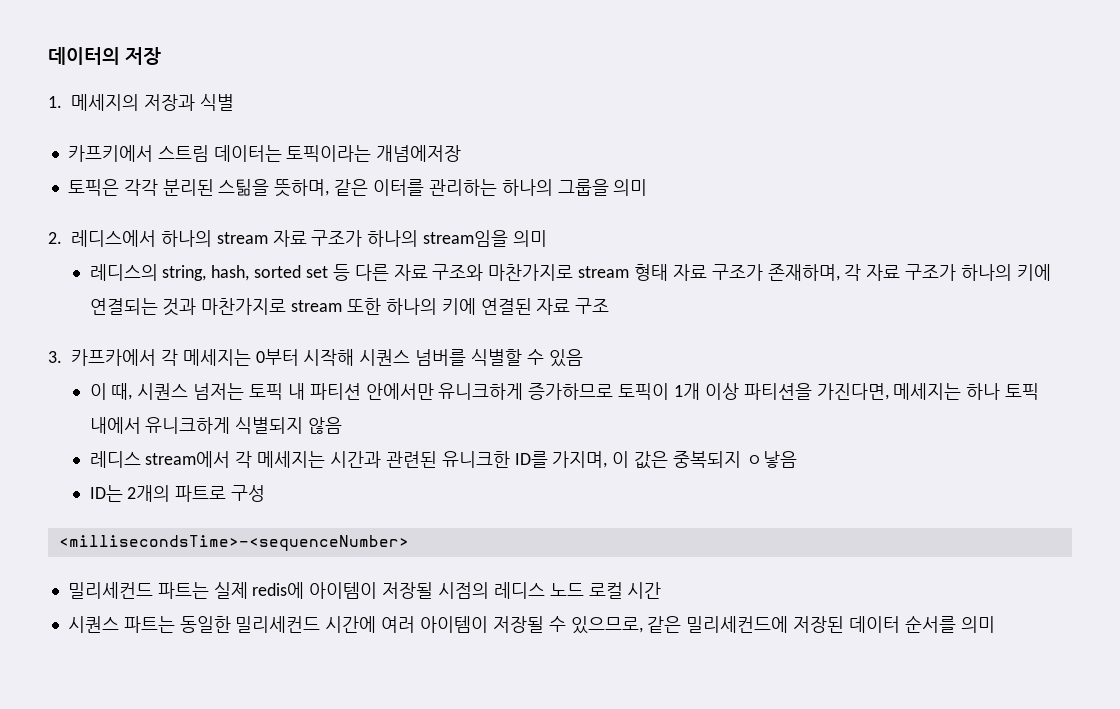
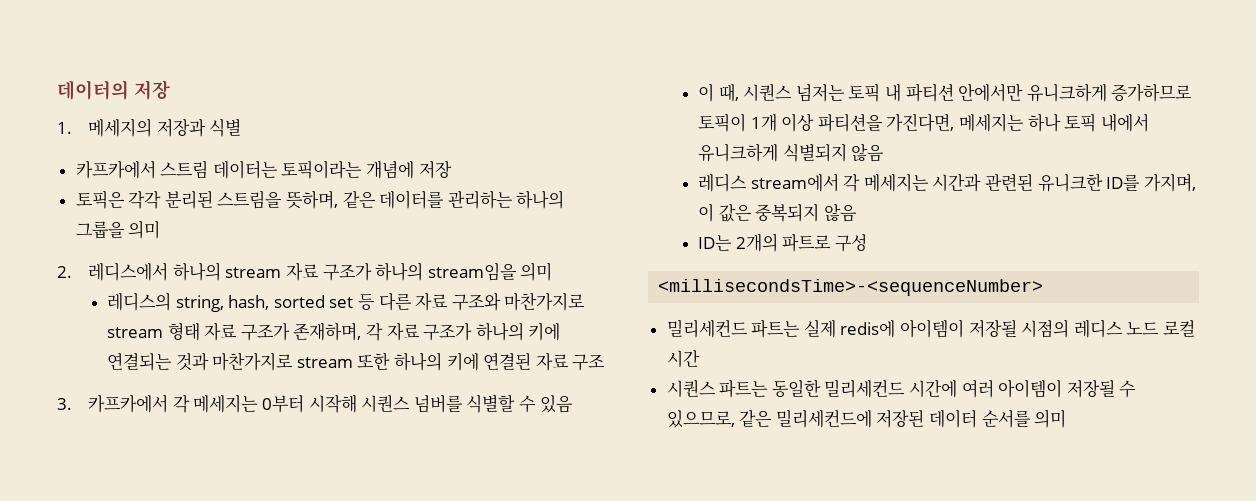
- 카프키에서 스트림 데이터는 토픽이라는 개념에저장
+ 카프카에서 스트림 데이터는 토픽이라는 개념에 저장
- 토픽은 각각 분리된 스틺을 뜻하며, 같은 이터를 관리하는 하나의 그룹을 의미
+ 토픽은 각각 분리된 스트림을 뜻하며, 같은 데이터를 관리하는 하나의 그룹을 의미
- 레디스 stream에서 각 메세지는 시간과 관련된 유니크한 ID를 가지며, 이 값은 중복되지 ㅇ낳음
+ 레디스 stream에서 각 메세지는 시간과 관련된 유니크한 ID를 가지며, 이 값은 중복되지 않음

